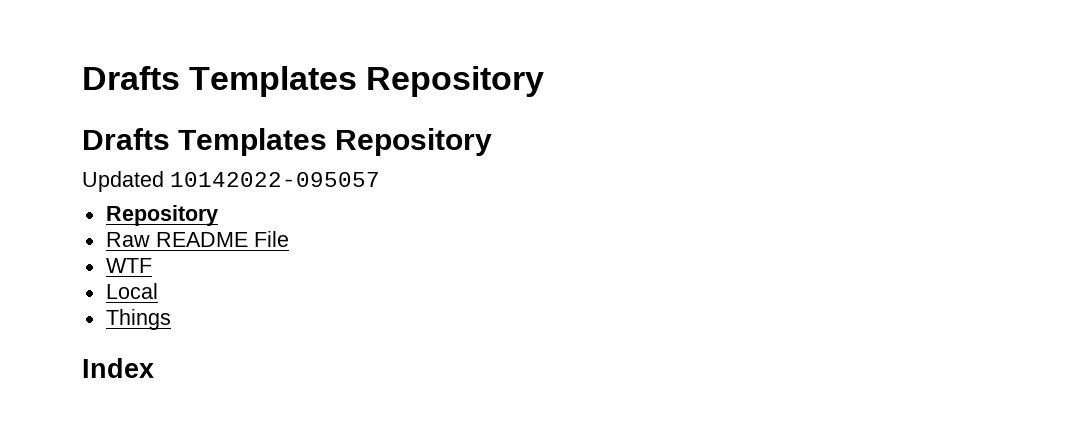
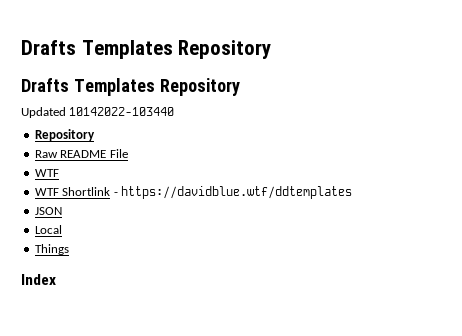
- Updated 10142022-095057
+ Updated 10142022-103440
+ WTF Shortlink - https://davidblue.wtf/ddtemplates
+ JSON

